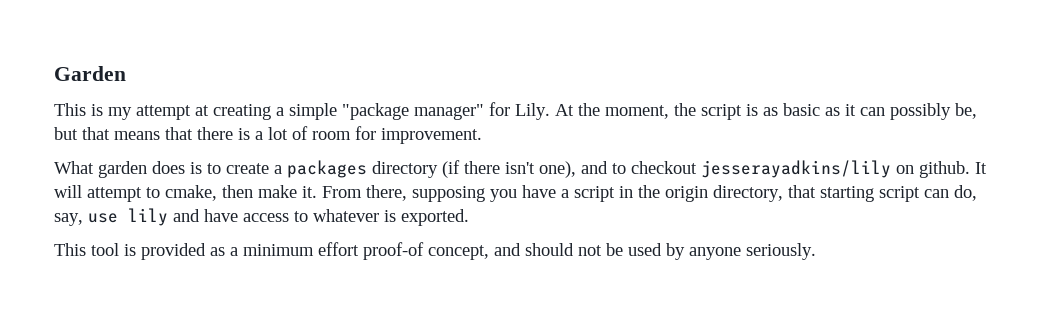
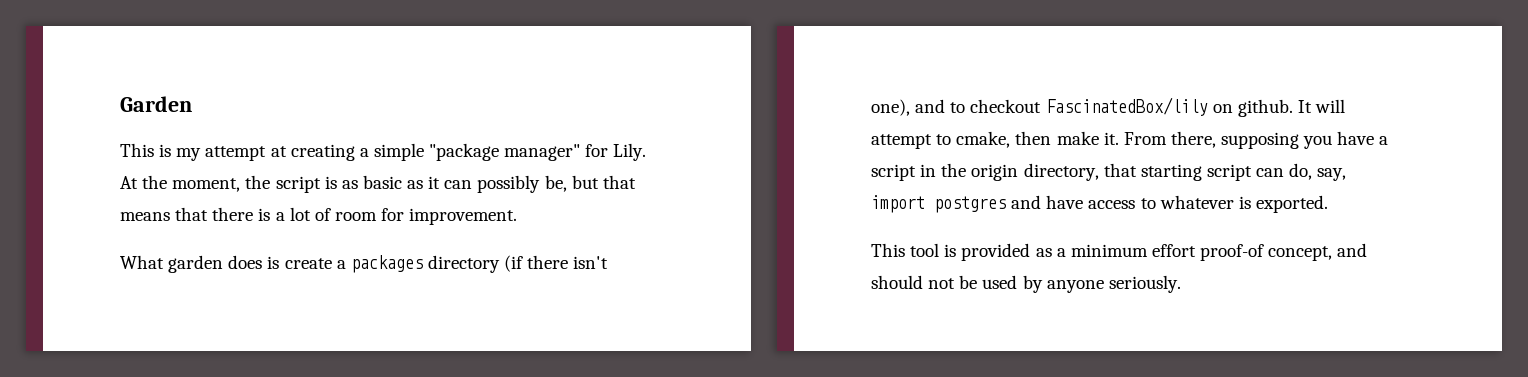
- What garden does is to create a packages directory (if there isn't one), and to checkout jesserayadkins/lily on github.
+ What garden does is create a packages directory (if there isn't one), and to checkout FascinatedBox/lily on github.
- From there, supposing you have a script in the origin directory, that starting script can do, say, use lily and have access to whatever is exported.
+ From there, supposing you have a script in the origin directory, that starting script can do, say, import postgres and have access to whatever is exported.

